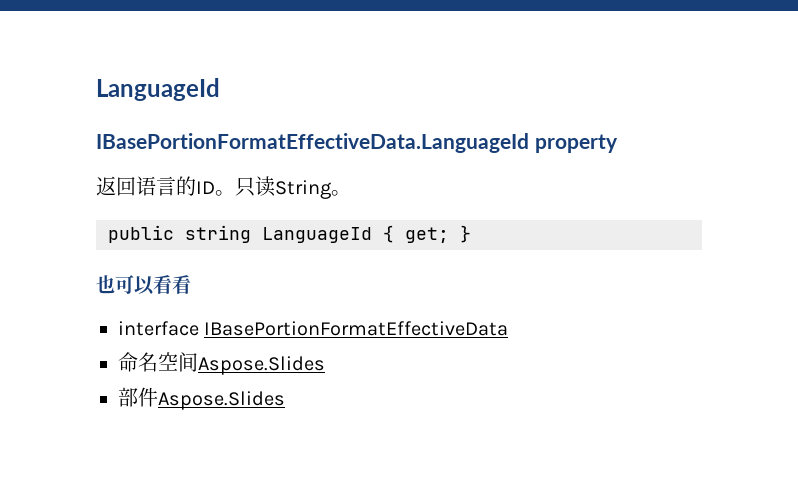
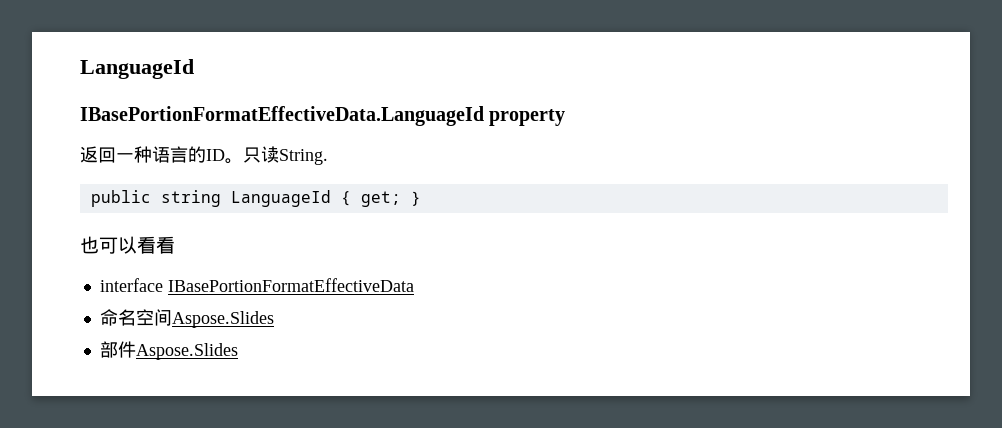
- 返回语言的ID。
+ 返回一种语言的ID。
- 只读String。
+ 只读String.

